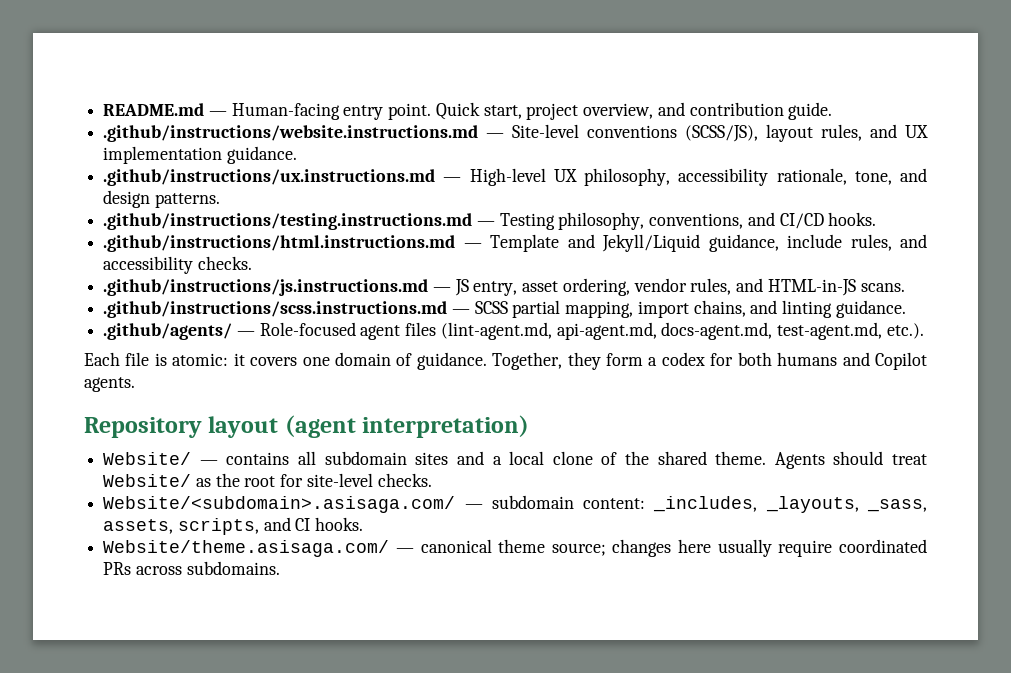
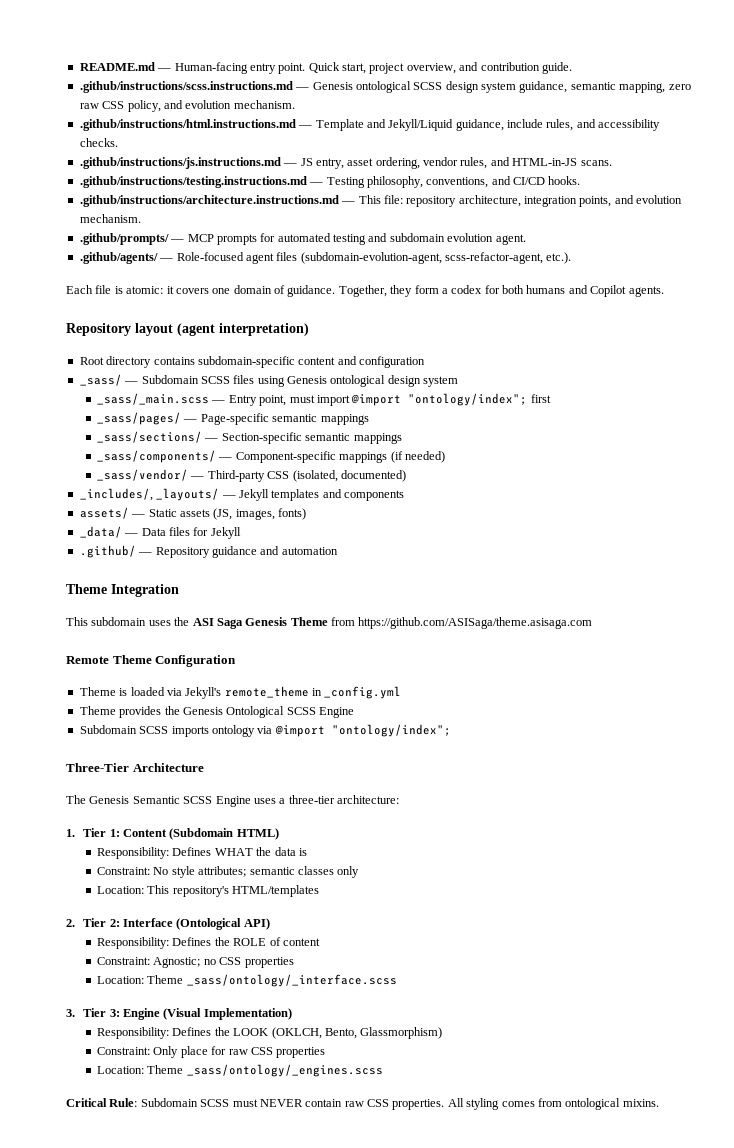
- .github/instructions/website.instructions.md — Site-level conventions (SCSS/JS), layout rules, and UX implementation guidance.
- .github/instructions/ux.instructions.md — High-level UX philosophy, accessibility rationale, tone, and design patterns.
- .github/instructions/testing.instructions.md — Testing philosophy, conventions, and CI/CD hooks.
+ .github/instructions/scss.instructions.md — Genesis ontological SCSS design system guidance, semantic mapping, zero raw CSS policy, and evolution mechanism.
- .github/instructions/scss.instructions.md — SCSS partial mapping, import chains, and linting guidance.
+ .github/instructions/testing.instructions.md — Testing philosophy, conventions, and CI/CD hooks.
+ .github/instructions/architecture.instructions.md — This file: repository architecture, integration points, and evolution mechanism.
+ .github/prompts/ — MCP prompts for automated testing and subdomain evolution agent.
- .github/agents/ — Role-focused agent files (lint-agent.md, api-agent.md, docs-agent.md, test-agent.md, etc.).
+ .github/agents/ — Role-focused agent files (subdomain-evolution-agent, scss-refactor-agent, etc.).
- Website/ — contains all subdomain sites and a local clone of the shared theme. Agents should treat Website/ as the root for site-level checks.
- Website/<subdomain>.asisaga.com/ — subdomain content: _includes, _layouts, _sass, assets, scripts, and CI hooks.
- Website/theme.asisaga.com/ — canonical theme source; changes here usually require coordinated PRs across subdomains.
+ Root directory contains subdomain-specific content and configuration
+ _sass/ — Subdomain SCSS files using Genesis ontological design system
+ _sass/_main.scss — Entry point, must import @import "ontology/index"; first
+ _sass/pages/ — Page-specific semantic mappings
+ _sass/sections/ — Section-specific semantic mappings
+ _sass/components/ — Component-specific mappings (if needed)
+ _sass/vendor/ — Third-party CSS (isolated, documented)
+ _includes/, _layouts/ — Jekyll templates and components
+ assets/ — Static assets (JS, images, fonts)
+ _data/ — Data files for Jekyll
+ .github/ — Repository guidance and automation
+ Theme Integration
+ This subdomain uses the ASI Saga Genesis Theme from https://github.com/ASISaga/theme.asisaga.com
+ Remote Theme Configuration
+ Theme is loaded via Jekyll's remote_theme in _config.yml
+ Theme provides the Genesis Ontological SCSS Engine
+ Subdomain SCSS imports ontology via @import "ontology/index";
+ Three-Tier Architecture
+ The Genesis Semantic SCSS Engine uses a three-tier architecture:
+ 1. Tier 1: Content (Subdomain HTML)
+ Responsibility: Defines WHAT the data is
+ Constraint: No style attributes; semantic classes only
+ Location: This repository's HTML/templates
+ 2. Tier 2: Interface (Ontological API)
+ Responsibility: Defines the ROLE of content
+ Constraint: Agnostic; no CSS properties
+ Location: Theme _sass/ontology/_interface.scss
+ 3. Tier 3: Engine (Visual Implementation)
+ Responsibility: Defines the LOOK (OKLCH, Bento, Glassmorphism)
+ Constraint: Only place for raw CSS properties
+ Location: Theme _sass/ontology/_engines.scss
+ Critical Rule: Subdomain SCSS must NEVER contain raw CSS properties. All styling comes from ontological mixins.

